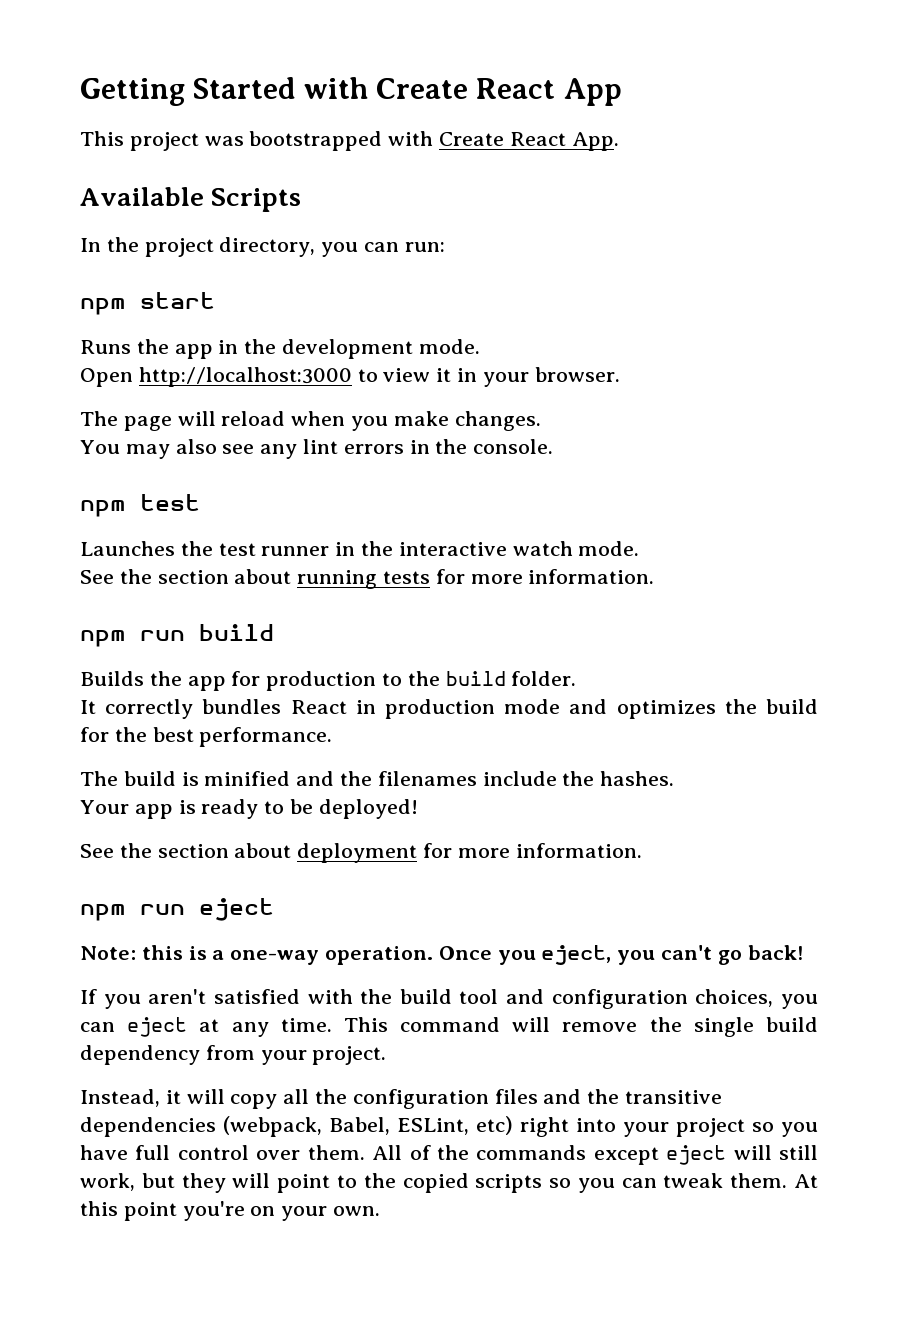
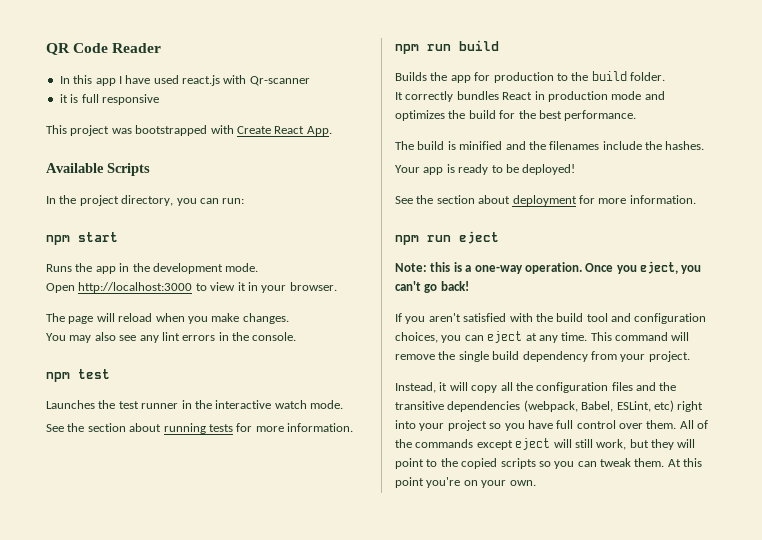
- Getting Started with Create React App
+ QR Code Reader
+ In this app I have used react.js with Qr-scanner
+ it is full responsive

